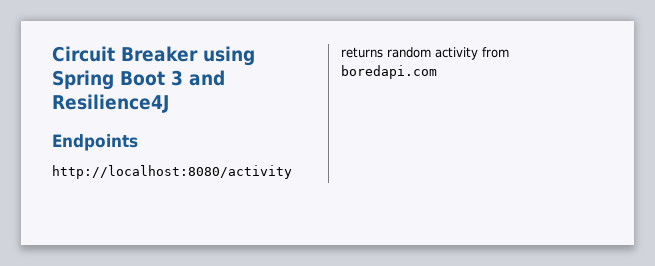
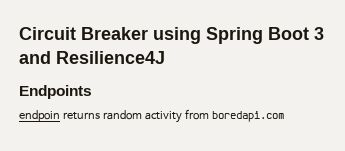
- http://localhost:8080/activity returns random activity from boredapi.com
+ endpoin returns random activity from boredapi.com

